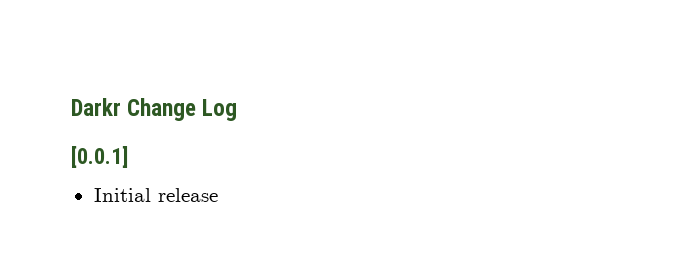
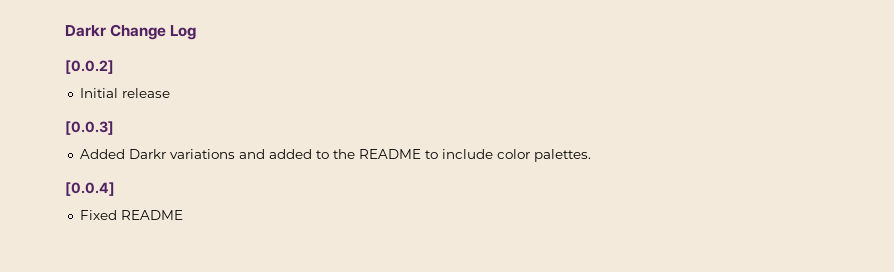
- [0.0.1]
+ [0.0.2]
+ [0.0.3]
+ Added Darkr variations and added to the README to include color palettes.
+ [0.0.4]
+ Fixed README

